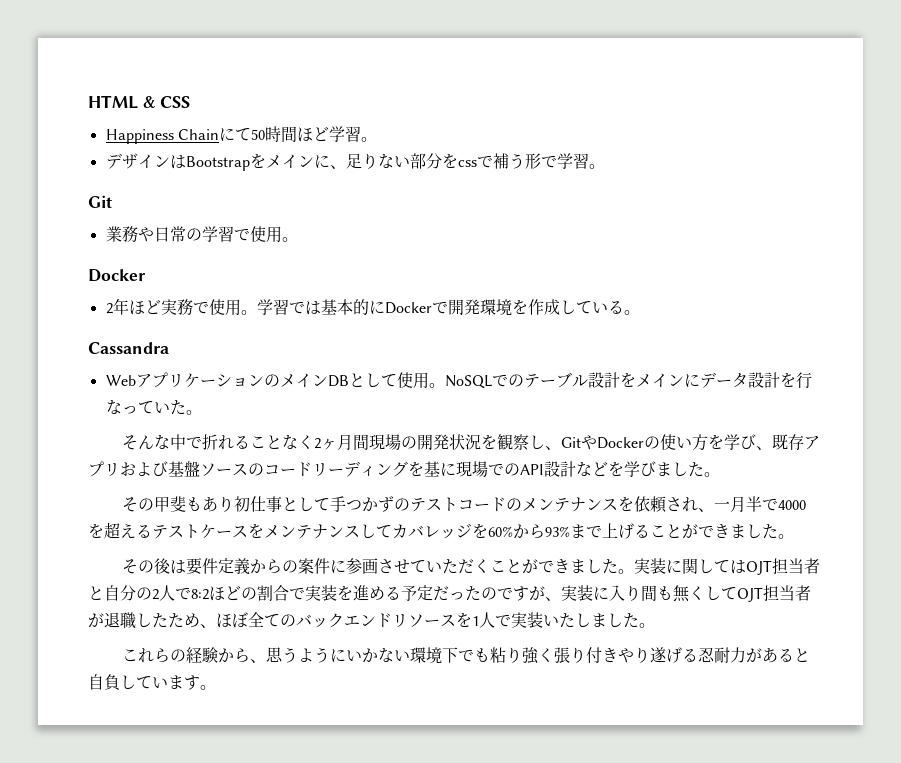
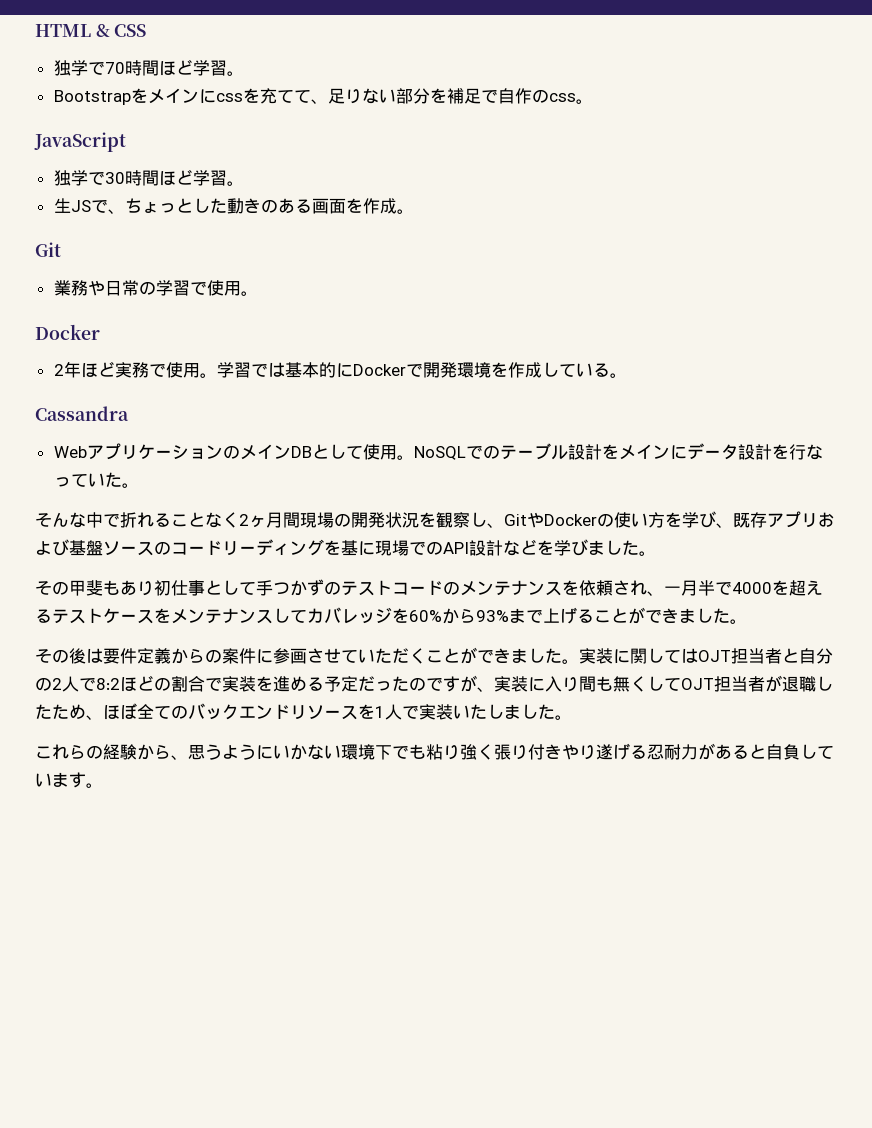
- Happiness Chainにて50時間ほど学習。
- デザインはBootstrapをメインに、足りない部分をcssで補う形で学習。
+ 独学で70時間ほど学習。
+ Bootstrapをメインにcssを充てて、足りない部分を補足で自作のcss。
+ JavaScript
+ 独学で30時間ほど学習。
+ 生JSで、ちょっとした動きのある画面を作成。

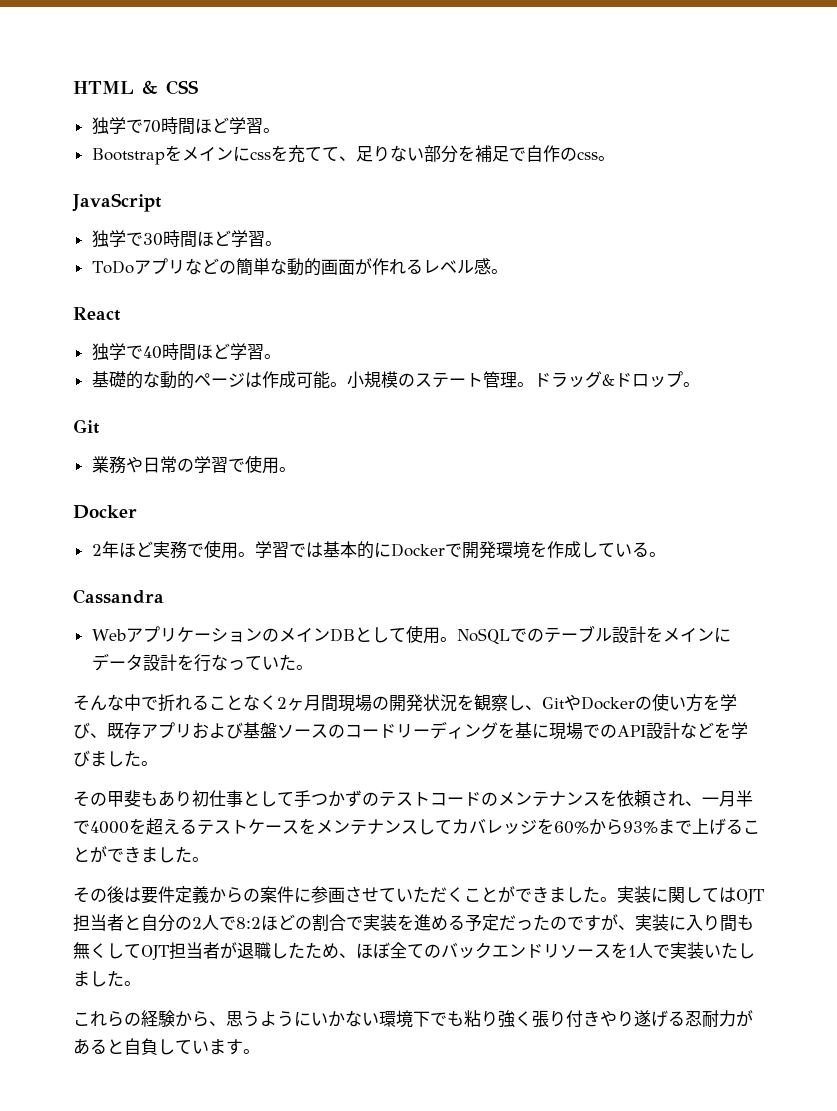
- 生JSで、ちょっとした動きのある画面を作成。
+ ToDoアプリなどの簡単な動的画面が作れるレベル感。
+ React
+ 独学で40時間ほど学習。
+ 基礎的な動的ページは作成可能。小規模のステート管理。ドラッグ&ドロップ。

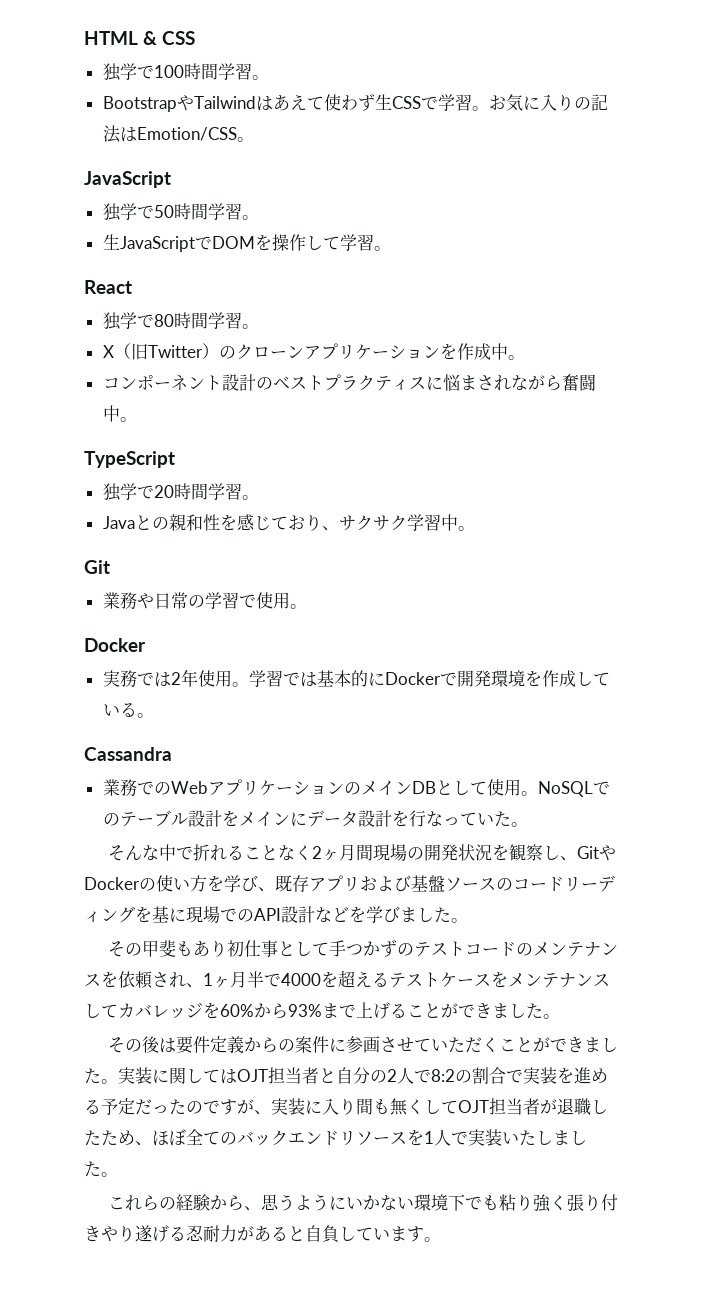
- 独学で70時間ほど学習。
+ 独学で100時間学習。
- Bootstrapをメインにcssを充てて、足りない部分を補足で自作のcss。
+ BootstrapやTailwindはあえて使わず生CSSで学習。お気に入りの記法はEmotion/CSS。
- 独学で30時間ほど学習。
- ToDoアプリなどの簡単な動的画面が作れるレベル感。
+ 独学で50時間学習。
+ 生JavaScriptでDOMを操作して学習。
- 独学で40時間ほど学習。
- 基礎的な動的ページは作成可能。小規模のステート管理。ドラッグ&ドロップ。
+ 独学で80時間学習。
+ X（旧Twitter）のクローンアプリケーションを作成中。
+ コンポーネント設計のベストプラクティスに悩まされながら奮闘中。
+ TypeScript
+ 独学で20時間学習。
+ Javaとの親和性を感じており、サクサク学習中。
- 2年ほど実務で使用。
+ 実務では2年使用。
- WebアプリケーションのメインDBとして使用。
+ 業務でのWebアプリケーションのメインDBとして使用。
- その甲斐もあり初仕事として手つかずのテストコードのメンテナンスを依頼され、一月半で4000を超えるテストケースをメンテナンスしてカバレッジを60%から93%まで上げることができました。
+ その甲斐もあり初仕事として手つかずのテストコードのメンテナンスを依頼され、1ヶ月半で4000を超えるテストケースをメンテナンスしてカバレッジを60%から93%まで上げることができました。
- 実装に関してはOJT担当者と自分の2人で8:2ほどの割合で実装を進める予定だったのですが、実装に入り間も無くしてOJT担当者が退職したため、ほぼ全てのバックエンドリソースを1人で実装いたしました。
+ 実装に関してはOJT担当者と自分の2人で8:2の割合で実装を進める予定だったのですが、実装に入り間も無くしてOJT担当者が退職したため、ほぼ全てのバックエンドリソースを1人で実装いたしました。

